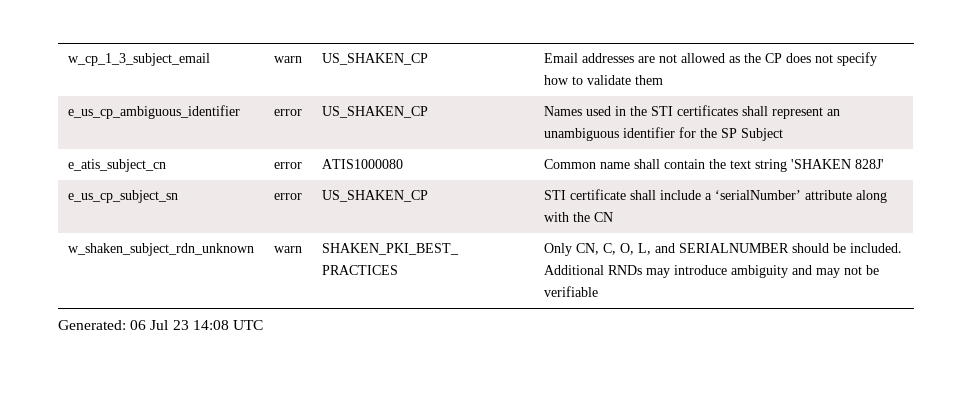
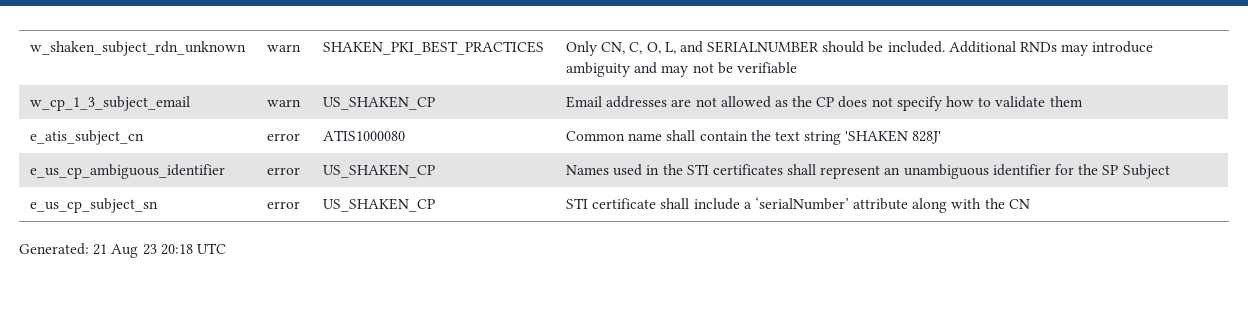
- w_cp_1_3_subject_email | warn | US_SHAKEN_CP | Email addresses are not allowed as the CP does not specify how to validate them
- e_us_cp_ambiguous_identifier | error | US_SHAKEN_CP | Names used in the STI certificates shall represent an unambiguous identifier for the SP Subject
- e_atis_subject_cn | error | ATIS1000080 | Common name shall contain the text string 'SHAKEN 828J'
- e_us_cp_subject_sn | error | US_SHAKEN_CP | STI certificate shall include a ‘serialNumber’ attribute along with the CN
- Generated: 06 Jul 23 14:08 UTC
+ w_cp_1_3_subject_email | warn | US_SHAKEN_CP | Email addresses are not allowed as the CP does not specify how to validate them
+ e_atis_subject_cn | error | ATIS1000080 | Common name shall contain the text string 'SHAKEN 828J'
+ e_us_cp_ambiguous_identifier | error | US_SHAKEN_CP | Names used in the STI certificates shall represent an unambiguous identifier for the SP Subject
+ e_us_cp_subject_sn | error | US_SHAKEN_CP | STI certificate shall include a ‘serialNumber’ attribute along with the CN
+ Generated: 21 Aug 23 20:18 UTC

